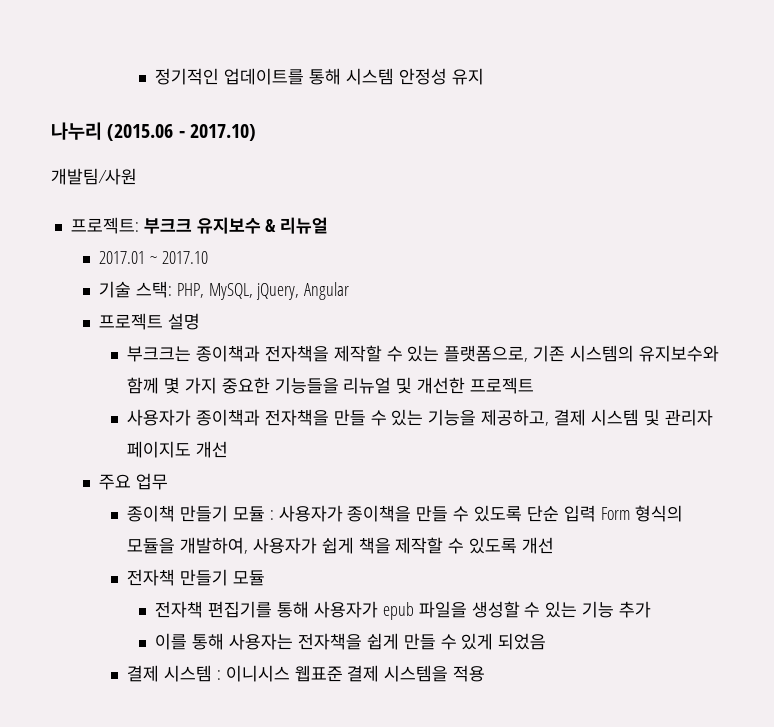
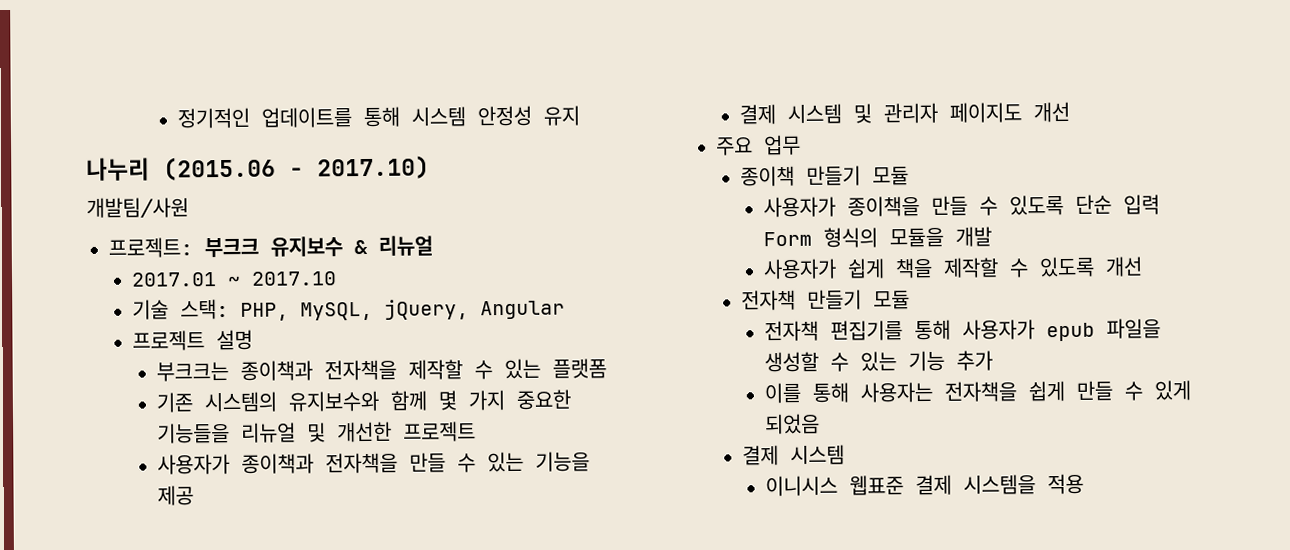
- 부크크는 종이책과 전자책을 제작할 수 있는 플랫폼으로, 기존 시스템의 유지보수와 함께 몇 가지 중요한 기능들을 리뉴얼 및 개선한 프로젝트
+ 부크크는 종이책과 전자책을 제작할 수 있는 플랫폼
+ 기존 시스템의 유지보수와 함께 몇 가지 중요한 기능들을 리뉴얼 및 개선한 프로젝트
- 사용자가 종이책과 전자책을 만들 수 있는 기능을 제공하고, 결제 시스템 및 관리자 페이지도 개선
+ 사용자가 종이책과 전자책을 만들 수 있는 기능을 제공
+ 결제 시스템 및 관리자 페이지도 개선
- 종이책 만들기 모듈 : 사용자가 종이책을 만들 수 있도록 단순 입력 Form 형식의 모듈을 개발하여, 사용자가 쉽게 책을 제작할 수 있도록 개선
+ 종이책 만들기 모듈
+ 사용자가 종이책을 만들 수 있도록 단순 입력 Form 형식의 모듈을 개발
+ 사용자가 쉽게 책을 제작할 수 있도록 개선
  이를 통해 사용자는 전자책을 쉽게 만들 수 있게 되었음
- 결제 시스템 : 이니시스 웹표준 결제 시스템을 적용
+ 결제 시스템
+ 이니시스 웹표준 결제 시스템을 적용

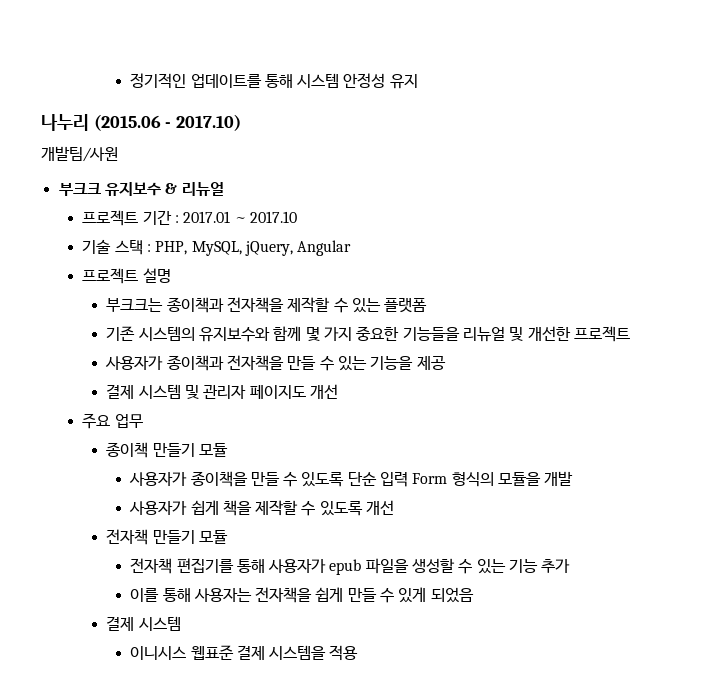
- 프로젝트: 부크크 유지보수 & 리뉴얼
+ 부크크 유지보수 & 리뉴얼
- 2017.01 ~ 2017.10
+ 프로젝트 기간 : 2017.01 ~ 2017.10
- 기술 스택: PHP, MySQL, jQuery, Angular
+ 기술 스택 : PHP, MySQL, jQuery, Angular

